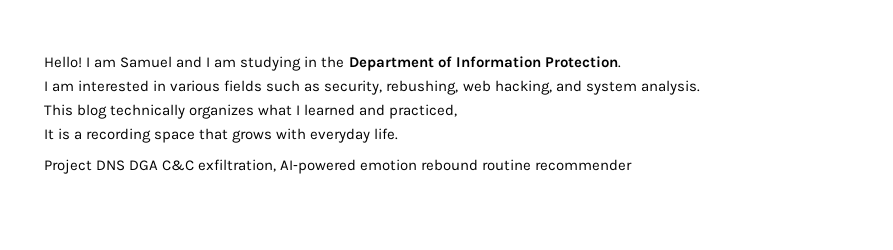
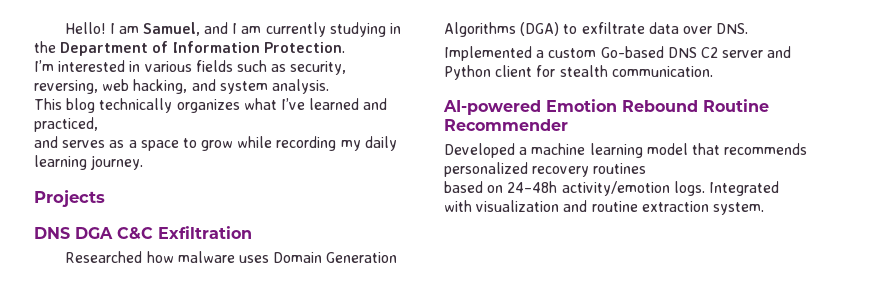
- I am Samuel and I am studying in the Department of Information Protection.
+ I am Samuel, and I am currently studying in the Department of Information Protection.
- I am interested in various fields such as security, rebushing, web hacking, and system analysis.
+ I’m interested in various fields such as security, reversing, web hacking, and system analysis.
- This blog technically organizes what I learned and practiced,
+ This blog technically organizes what I’ve learned and practiced,
- It is a recording space that grows with everyday life.
- Project DNS DGA C&C exfiltration, AI‑powered emotion rebound routine recommender
+ and serves as a space to grow while recording my daily learning journey.
+ Projects
+ DNS DGA C&C Exfiltration
+ Researched how malware uses Domain Generation Algorithms (DGA) to exfiltrate data over DNS.
+ Implemented a custom Go-based DNS C2 server and Python client for stealth communication.
+ AI-powered Emotion Rebound Routine Recommender
+ Developed a machine learning model that recommends personalized recovery routines
+ based on 24–48h activity/emotion logs. Integrated with visualization and routine extraction system.

